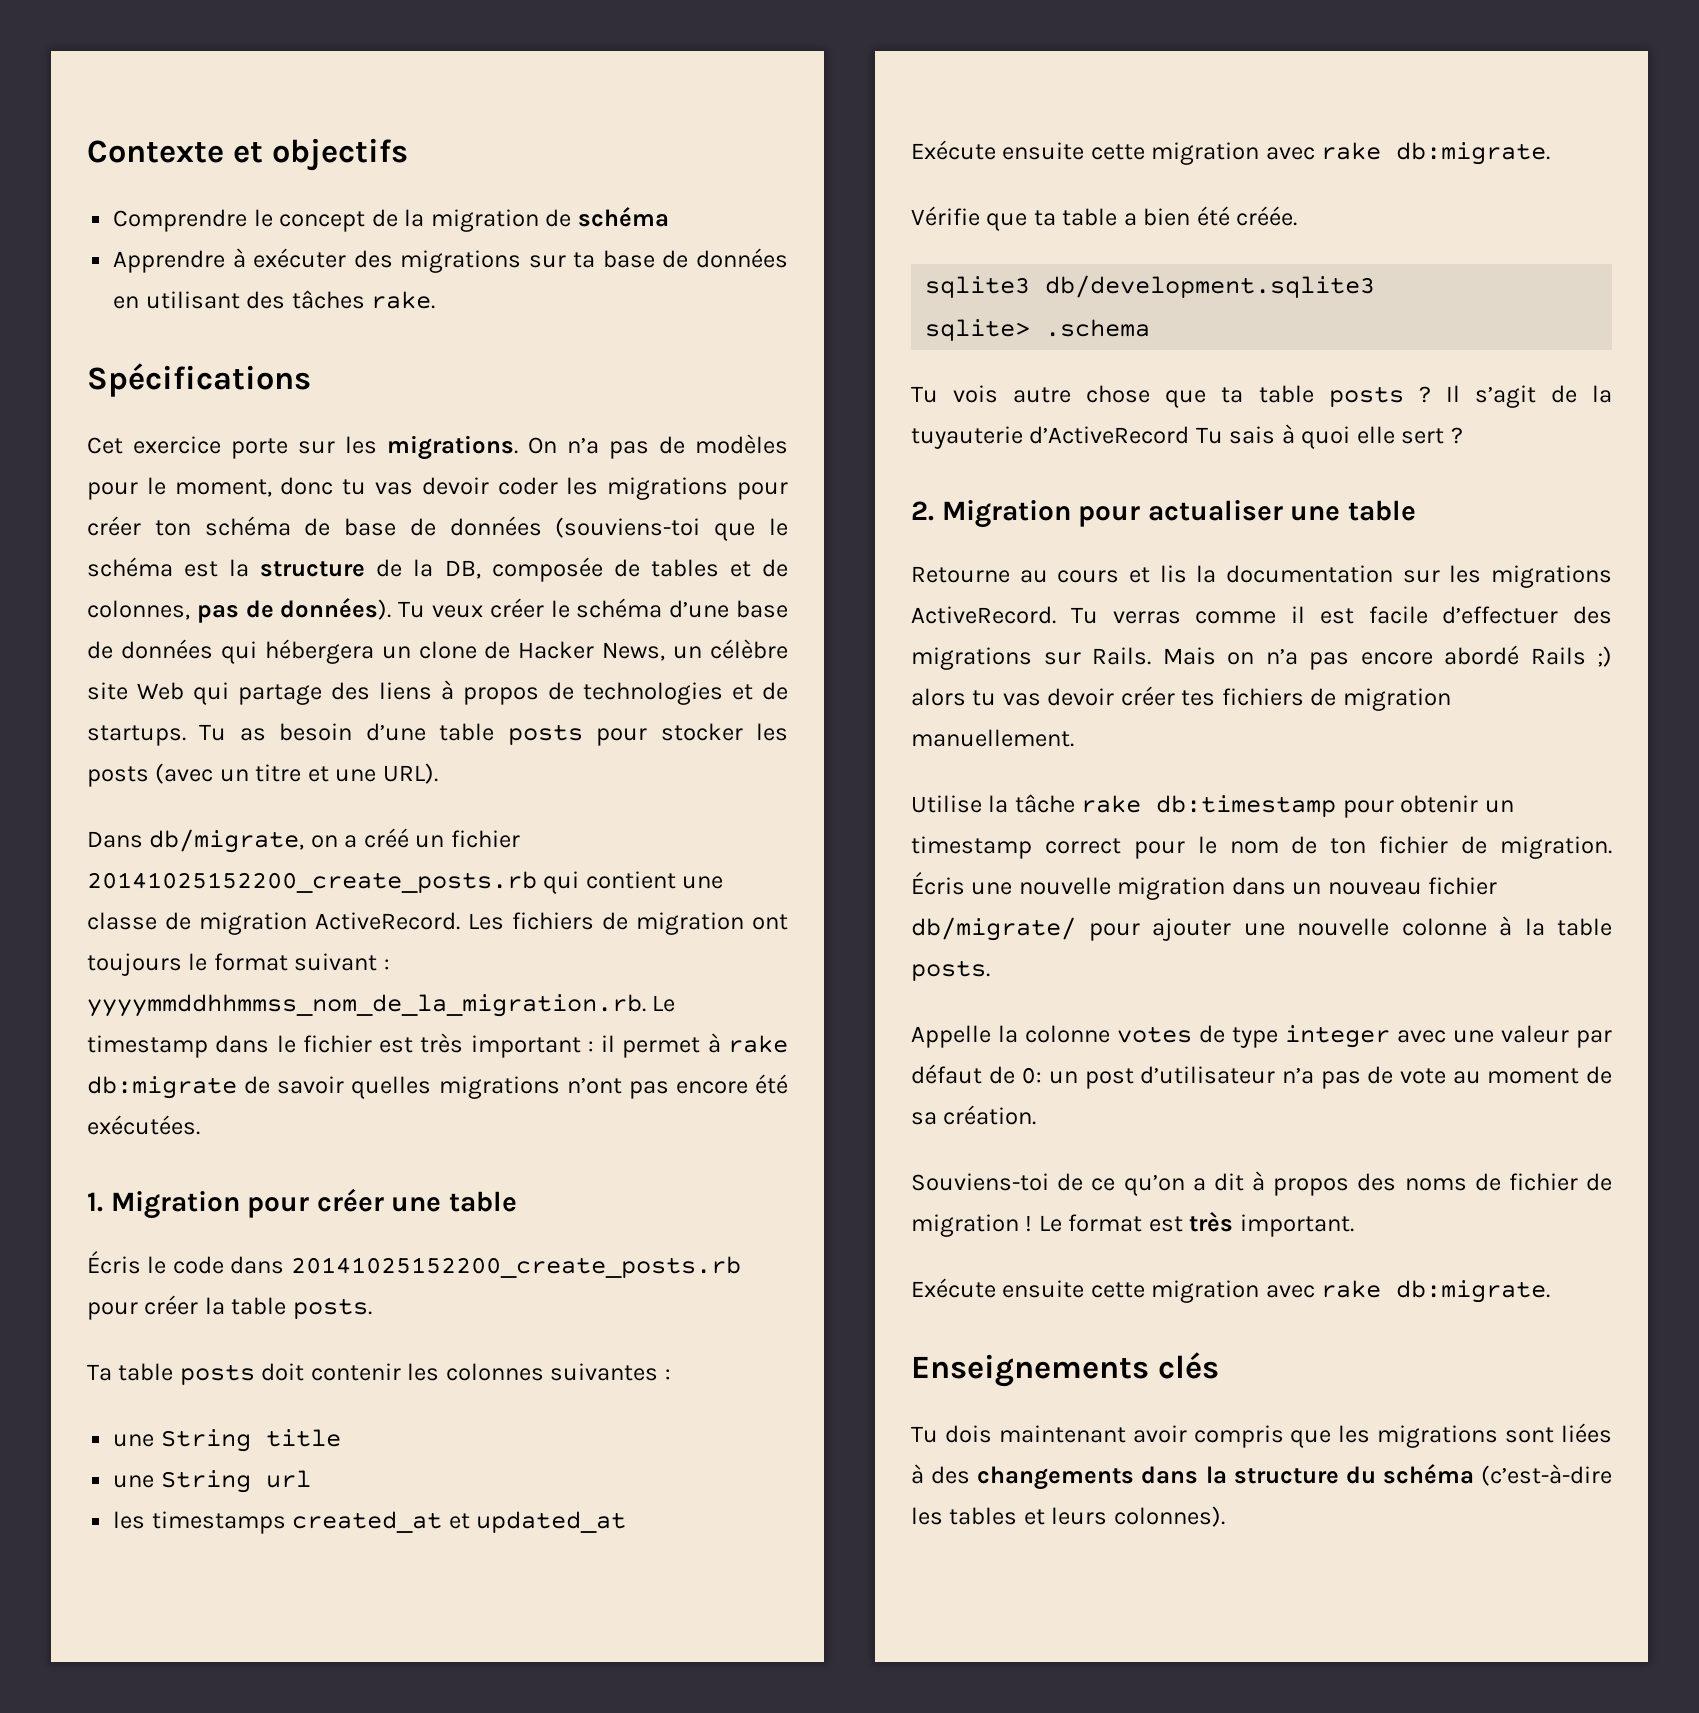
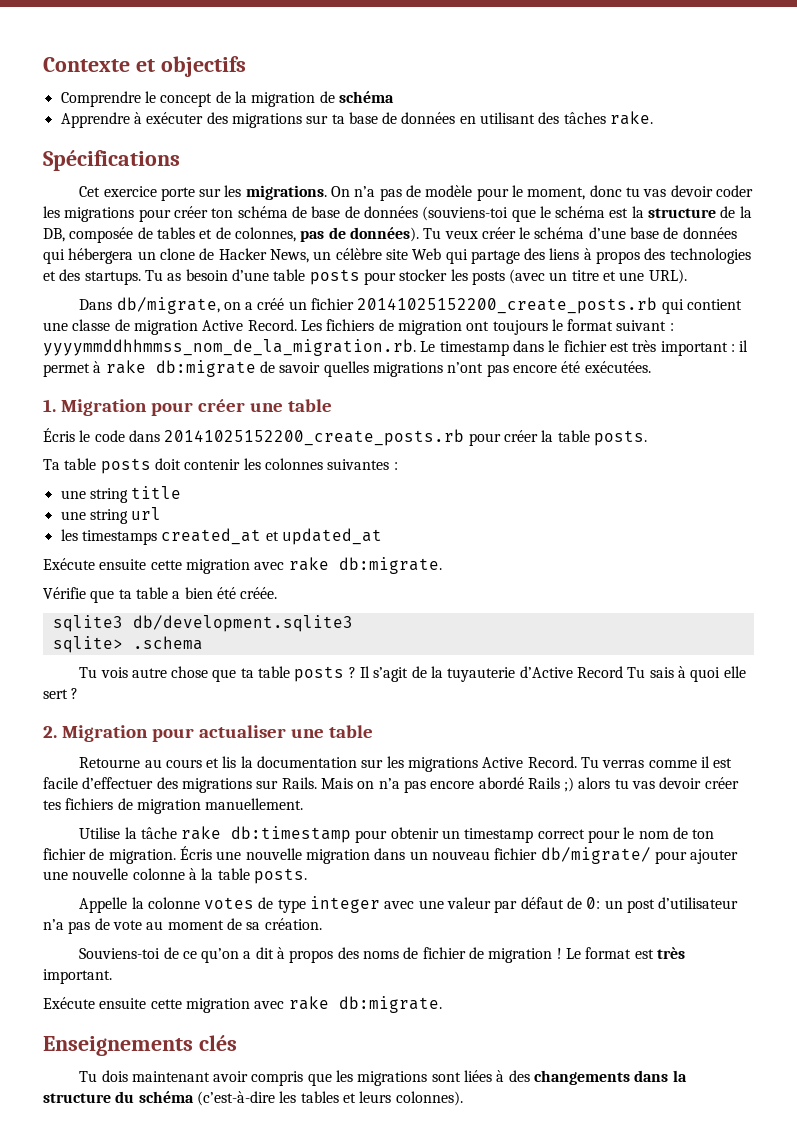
- On n’a pas de modèles pour le moment, donc tu vas devoir coder les migrations pour créer ton schéma de base de données (souviens-toi que le schéma est la structure de la DB, composée de tables et de colonnes, pas de données).
+ On n’a pas de modèle pour le moment, donc tu vas devoir coder les migrations pour créer ton schéma de base de données (souviens-toi que le schéma est la structure de la DB, composée de tables et de colonnes, pas de données).
- Tu veux créer le schéma d’une base de données qui hébergera un clone de Hacker News, un célèbre site Web qui partage des liens à propos de technologies et de startups.
+ Tu veux créer le schéma d’une base de données qui hébergera un clone de Hacker News, un célèbre site Web qui partage des liens à propos des technologies et des startups.
- Dans db/migrate, on a créé un fichier 20141025152200_create_posts.rb qui contient une classe de migration ActiveRecord.
+ Dans db/migrate, on a créé un fichier 20141025152200_create_posts.rb qui contient une classe de migration Active Record.
- une String title
+ une string title
- une String url
+ une string url
- Il s’agit de la tuyauterie d’ActiveRecord Tu sais à quoi elle sert ?
+ Il s’agit de la tuyauterie d’Active Record Tu sais à quoi elle sert ?
- Retourne au cours et lis la documentation sur les migrations ActiveRecord.
+ Retourne au cours et lis la documentation sur les migrations Active Record.

